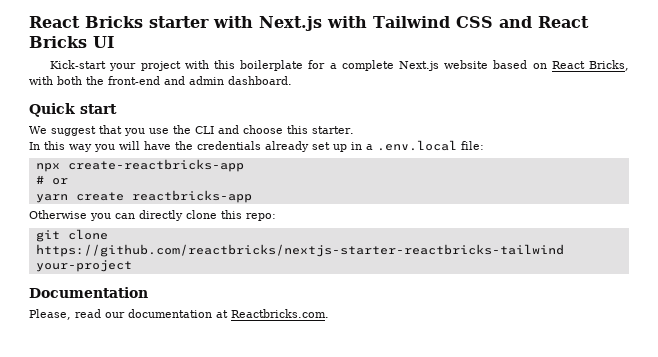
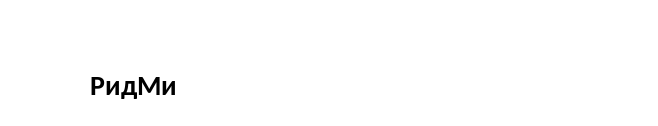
- React Bricks starter with Next.js with Tailwind CSS and React Bricks UI
- Kick-start your project with this boilerplate for a complete Next.js website based on React Bricks, with both the front-end and admin dashboard.
- Quick start
- We suggest that you use the CLI and choose this starter.
- In this way you will have the credentials already set up in a .env.local file:
- npx create-reactbricks-app
- # or
- yarn create reactbricks-app
- Otherwise you can directly clone this repo:
- git clone https://github.com/reactbricks/nextjs-starter-reactbricks-tailwind your-project
- Documentation
- Please, read our documentation at Reactbricks.com.
+ РидМи

